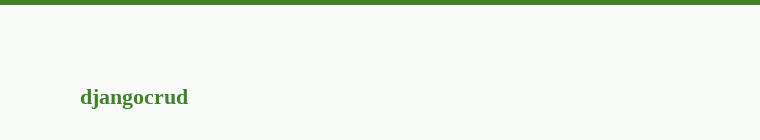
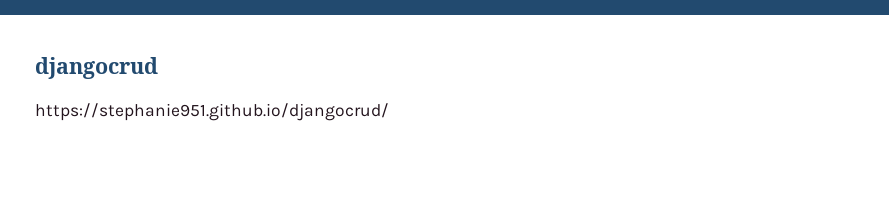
+ https://stephanie951.github.io/djangocrud/

